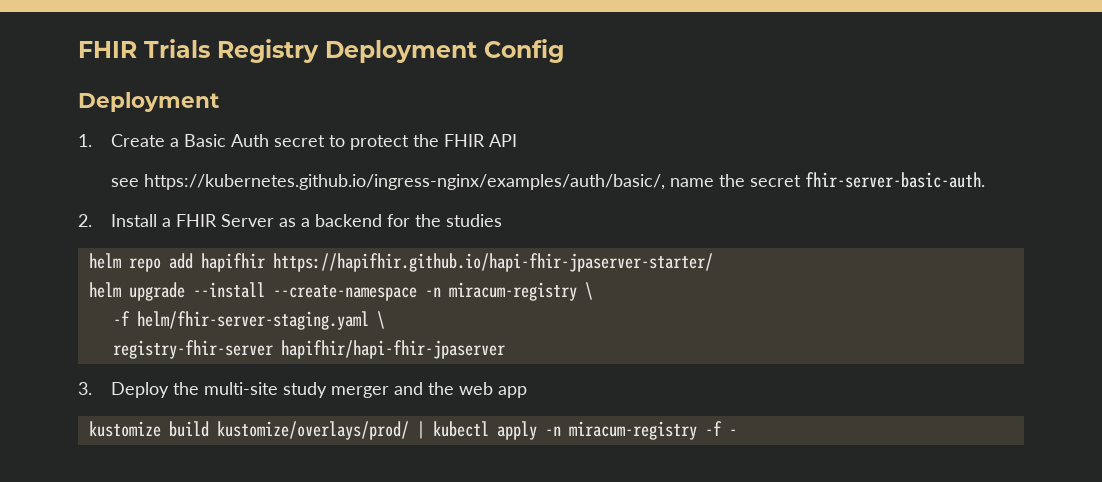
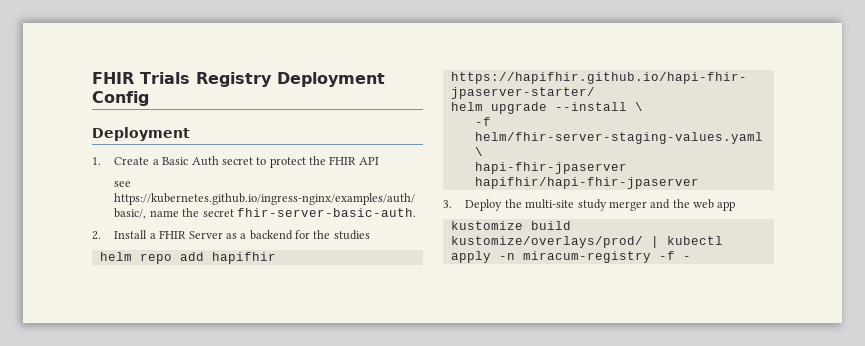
- helm upgrade --install --create-namespace -n miracum-registry \
+ helm upgrade --install \
- -f helm/fhir-server-staging.yaml \
- registry-fhir-server hapifhir/hapi-fhir-jpaserver
+ -f helm/fhir-server-staging-values.yaml \
+ hapi-fhir-jpaserver hapifhir/hapi-fhir-jpaserver

